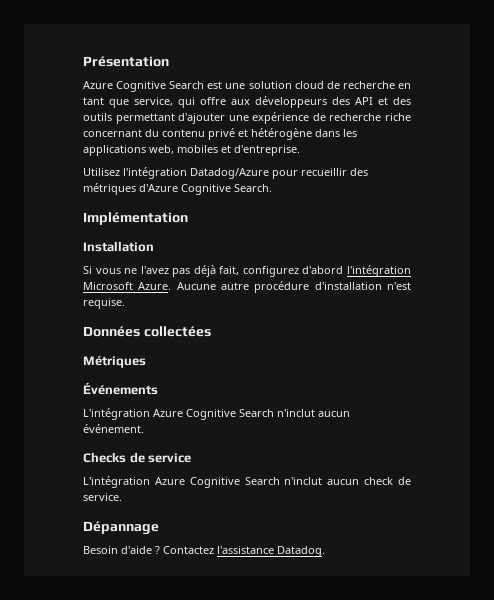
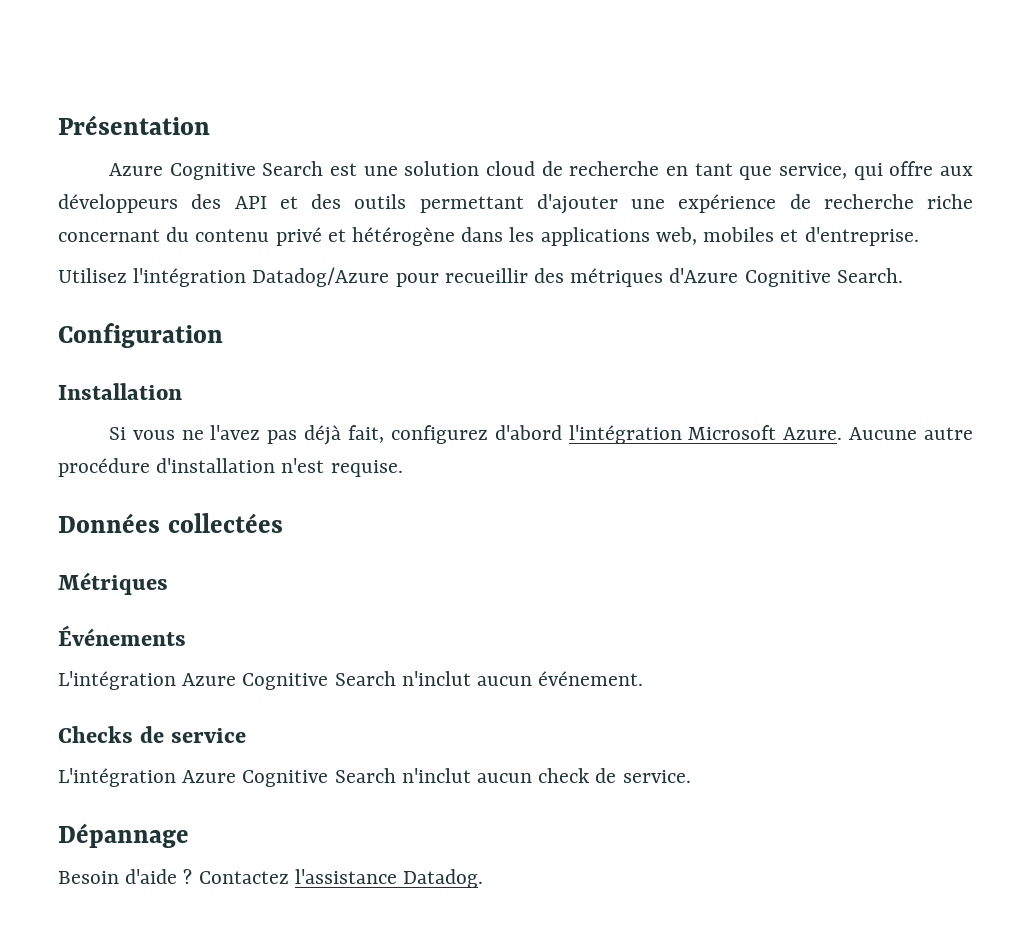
- Implémentation
+ Configuration

